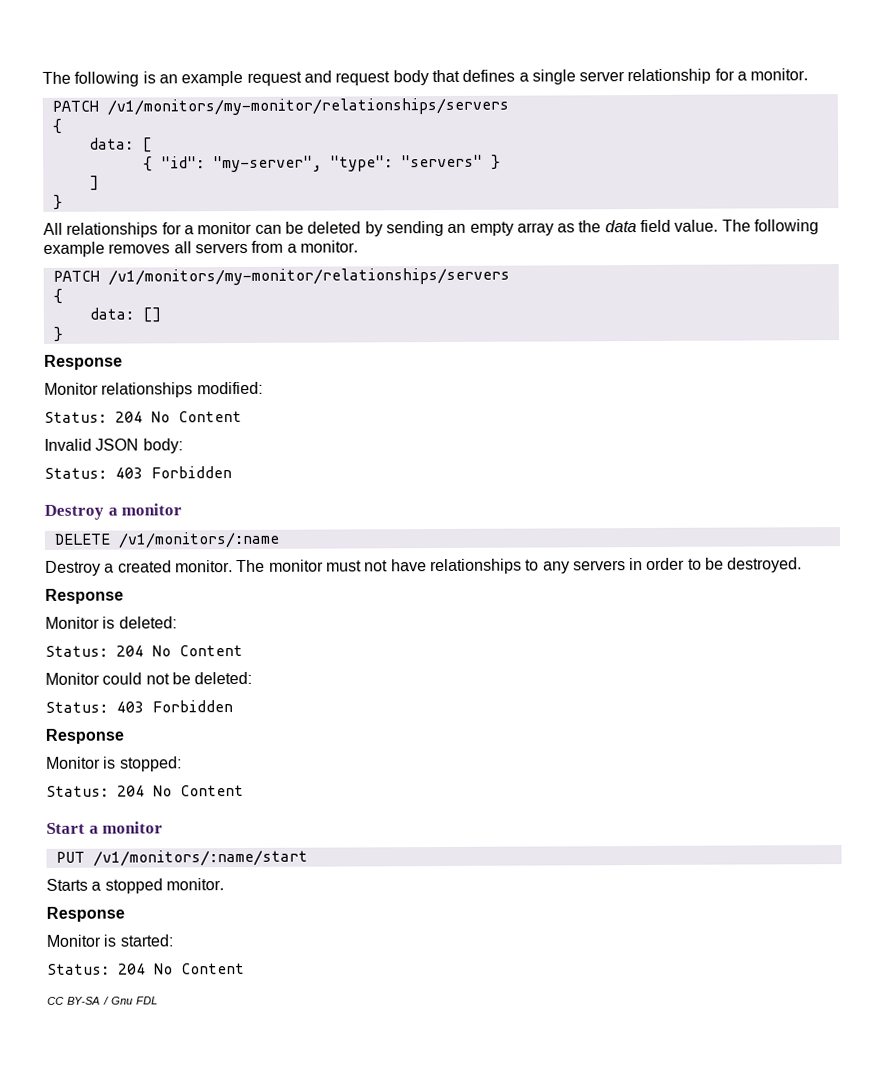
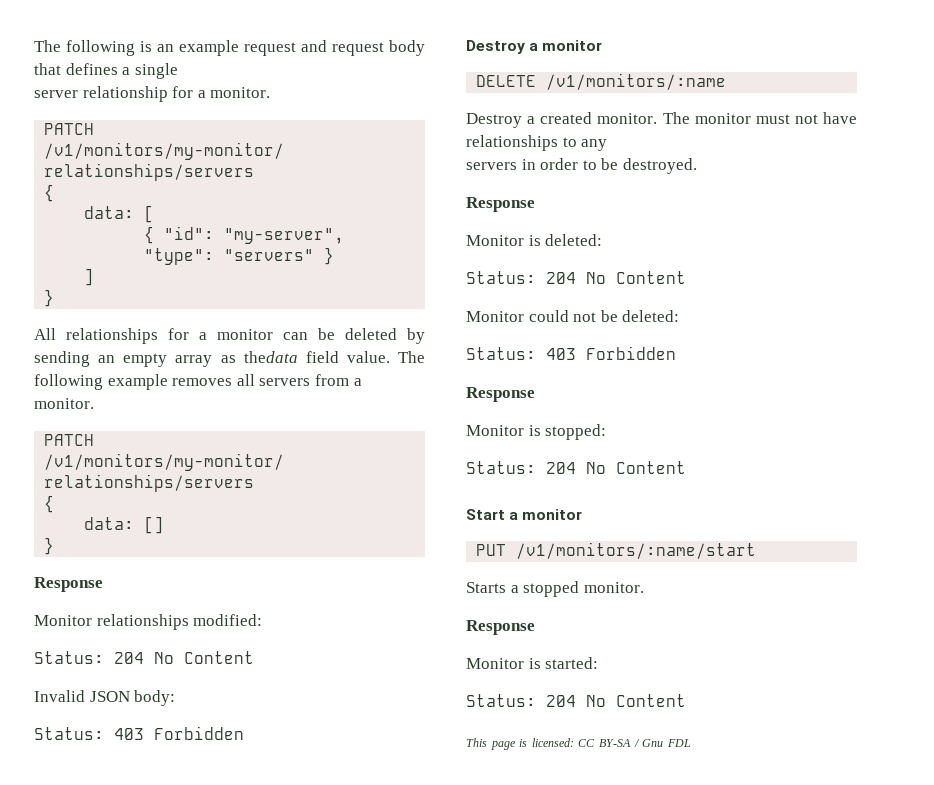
- The following is an example request and request body that defines a single server relationship for a monitor.
+ The following is an example request and request body that defines a single
+ server relationship for a monitor.
- All relationships for a monitor can be deleted by sending an empty array as the data field value.
+ All relationships for a monitor can be deleted by sending an empty array as thedata field value.
- The monitor must not have relationships to any servers in order to be destroyed.
+ The monitor must not have relationships to any
+ servers in order to be destroyed.
- CC BY-SA / Gnu FDL
+ This page is licensed: CC BY-SA / Gnu FDL

